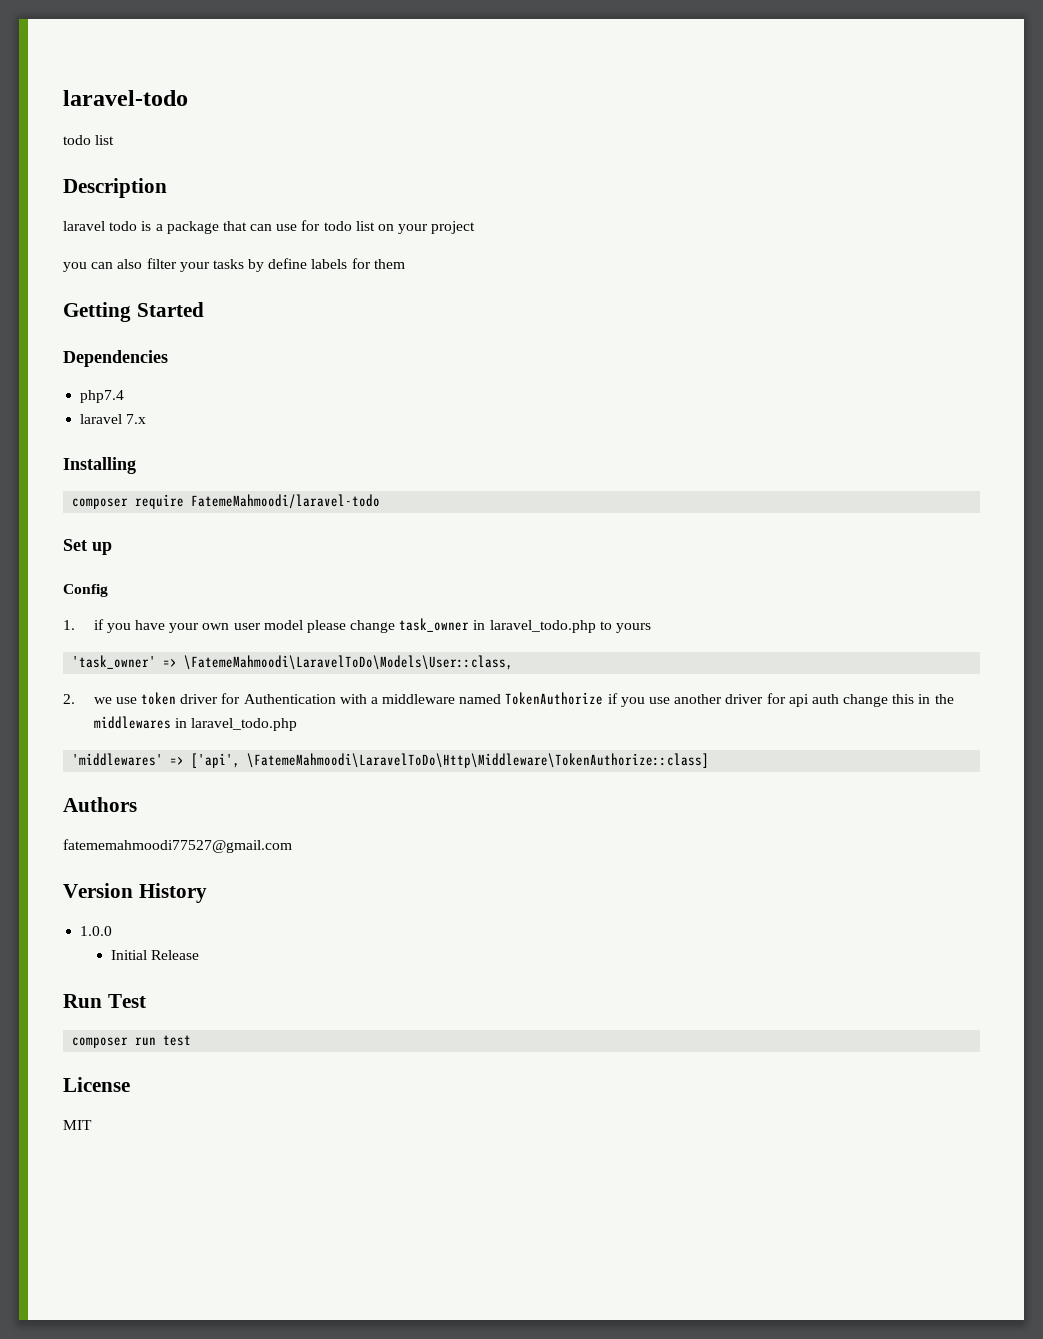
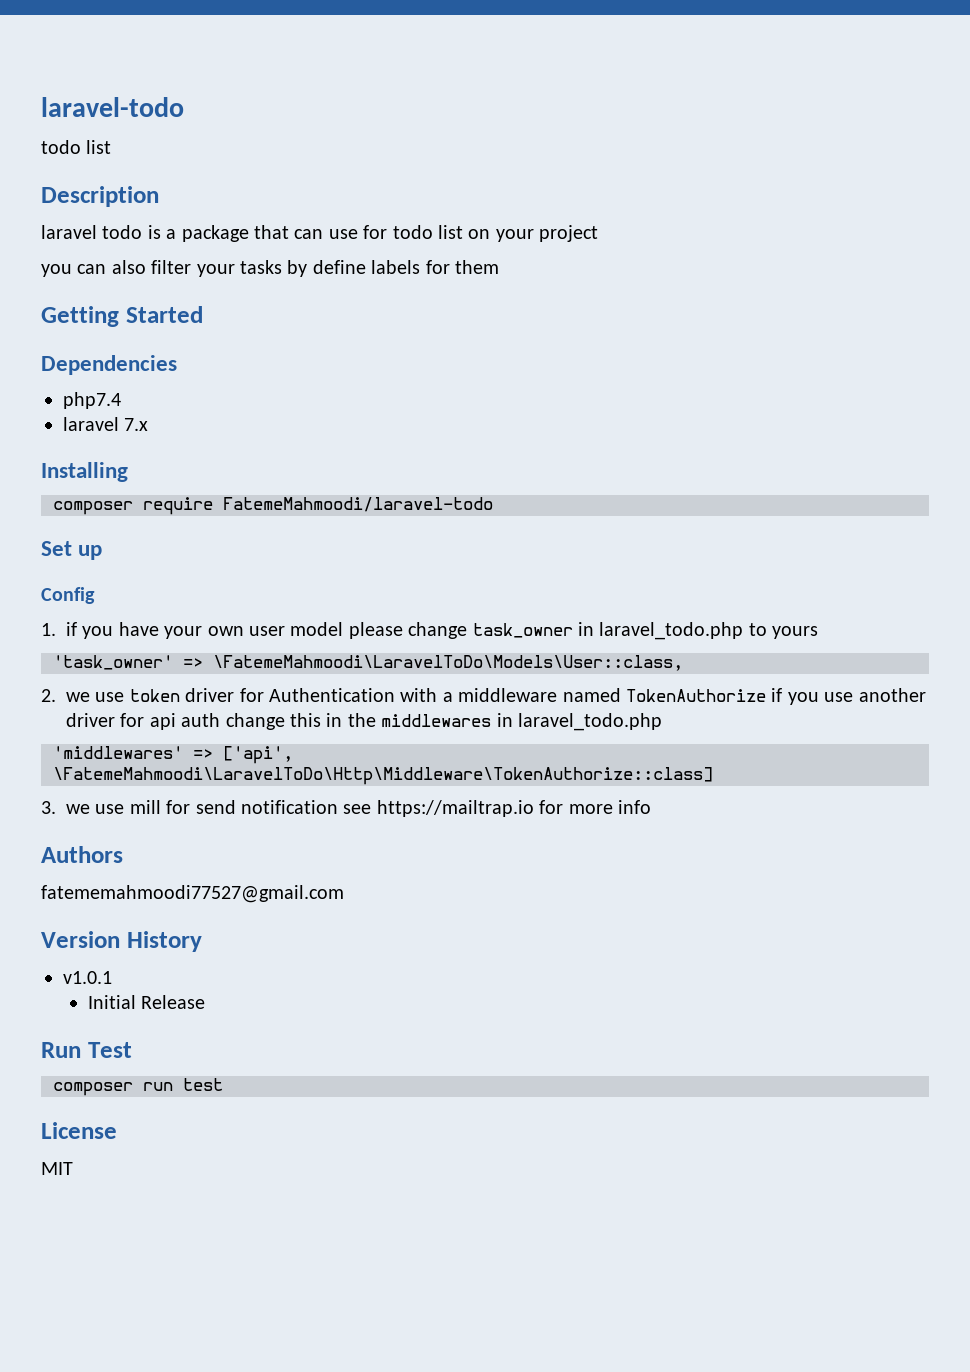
+ 3. we use mill for send notification see https://mailtrap.io for more info
- 1.0.0
+ v1.0.1

